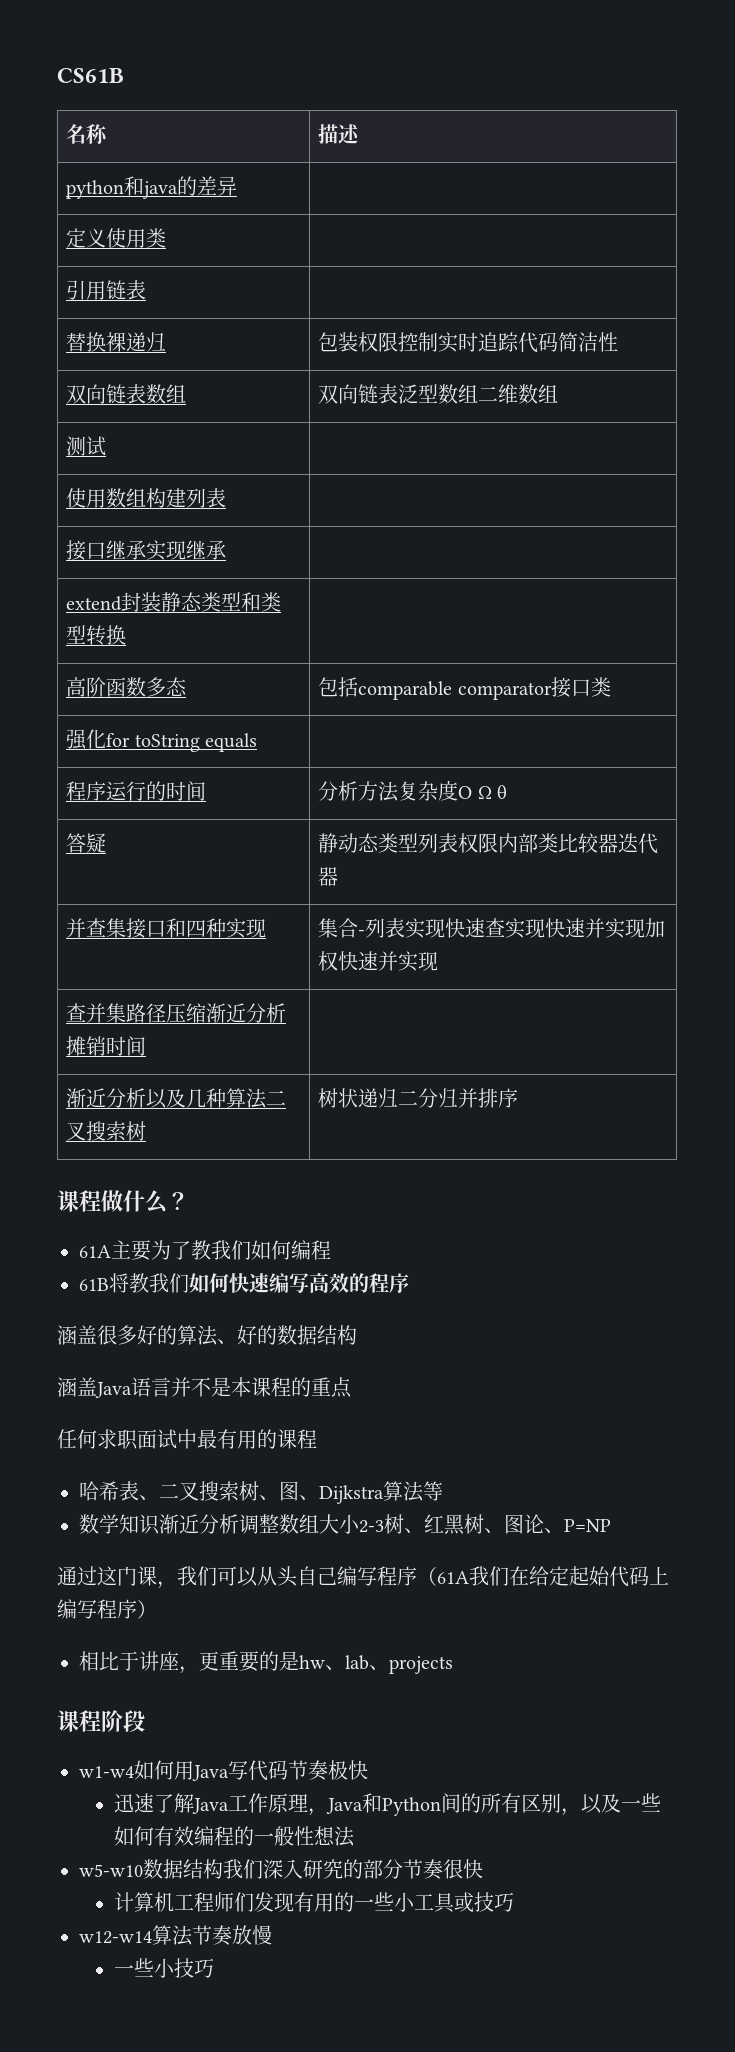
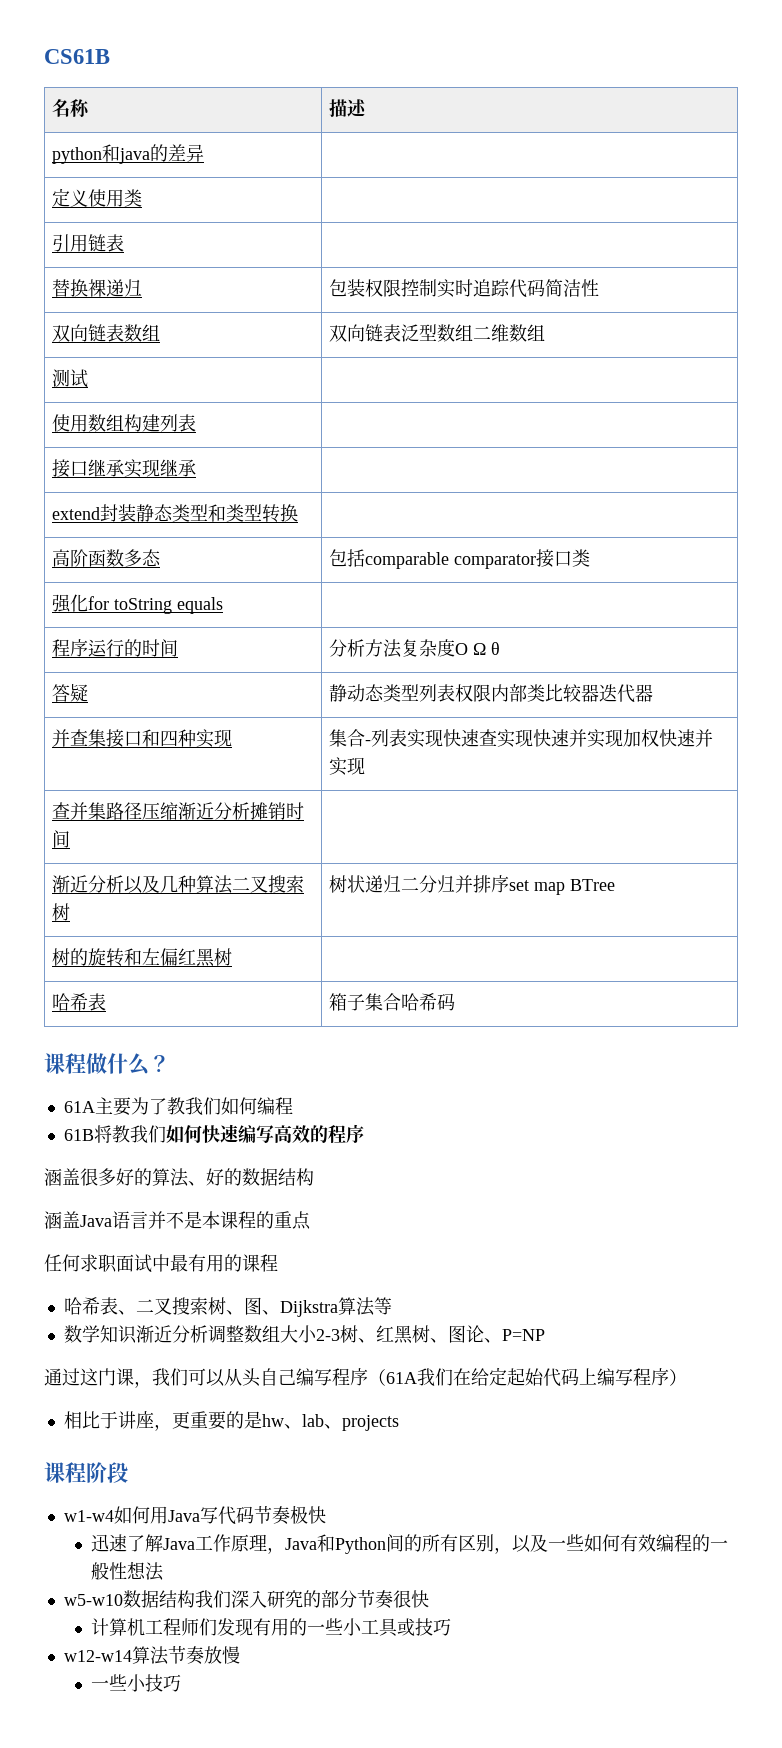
- 渐近分析以及几种算法二叉搜索树 | 树状递归二分归并排序
+ 渐近分析以及几种算法二叉搜索树 | 树状递归二分归并排序set map BTree
+ 树的旋转和左偏红黑树 |
+ 哈希表 | 箱子集合哈希码

